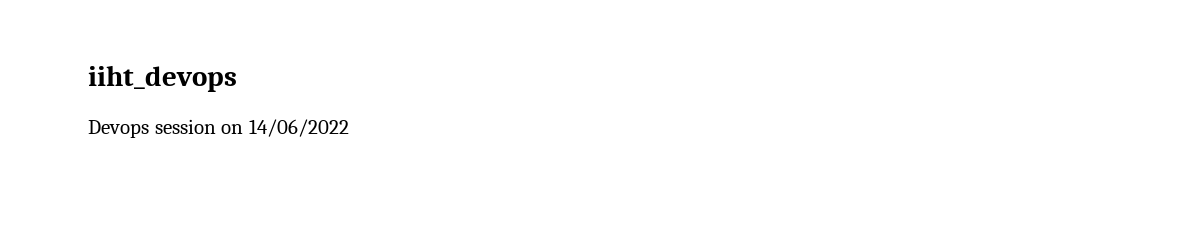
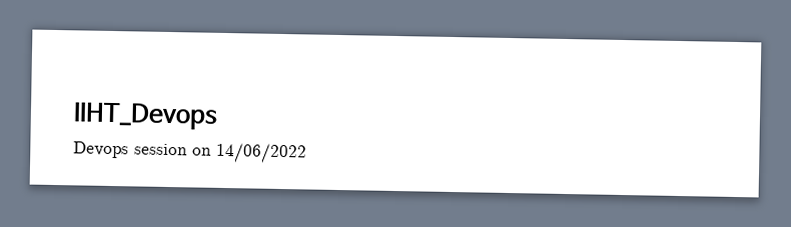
- iiht_devops
+ IIHT_Devops

